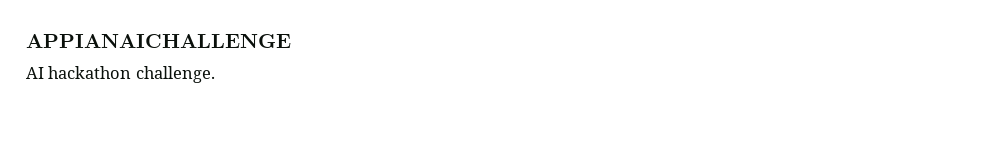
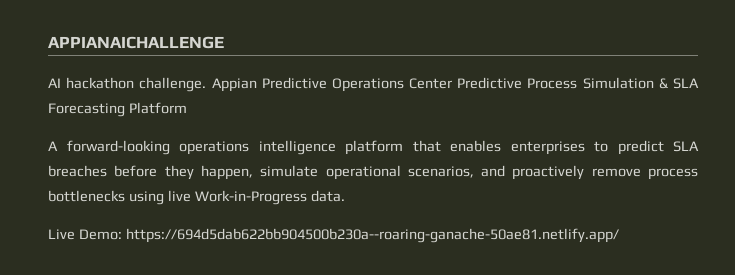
+ Appian Predictive Operations Center Predictive Process Simulation & SLA Forecasting Platform
+ A forward-looking operations intelligence platform that enables enterprises to predict SLA breaches before they happen, simulate operational scenarios, and proactively remove process bottlenecks using live Work-in-Progress data.
+ Live Demo: https://694d5dab622bb904500b230a--roaring-ganache-50ae81.netlify.app/

